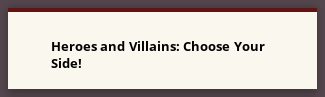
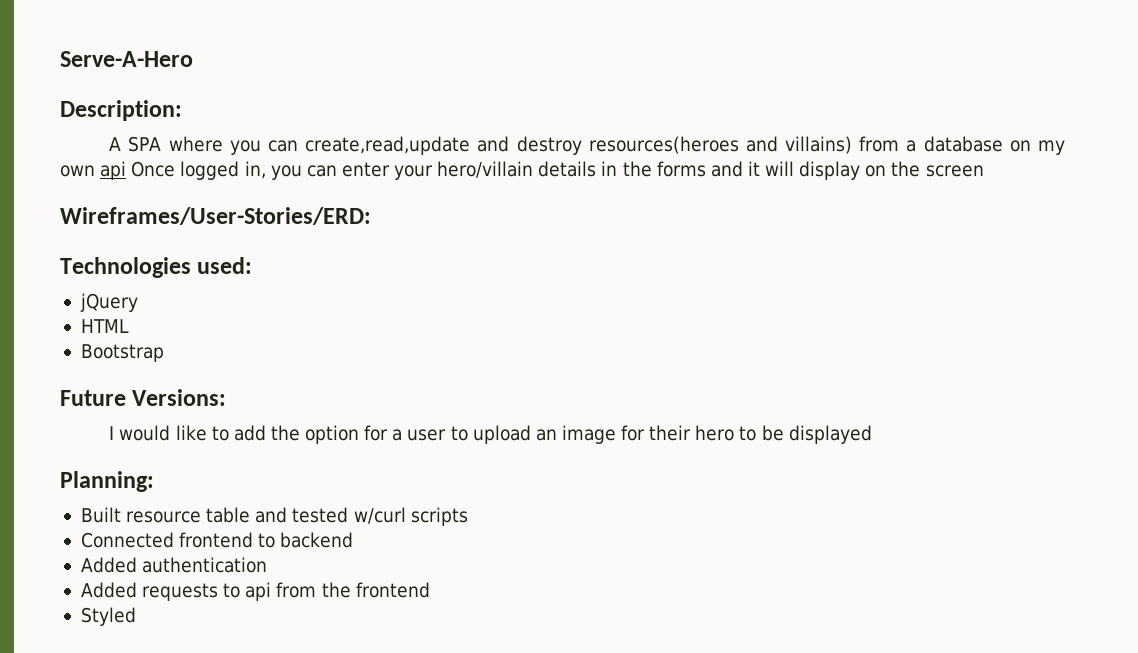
- Heroes and Villains: Choose Your Side!
+ Serve-A-Hero
+ Description:
+ A SPA where you can create,read,update and destroy resources(heroes and villains) from a database on my own api Once logged in, you can enter your hero/villain details in the forms and it will display on the screen
+ Wireframes/User-Stories/ERD:
+ Technologies used:
+ jQuery
+ HTML
+ Bootstrap
+ Future Versions:
+ I would like to add the option for a user to upload an image for their hero to be displayed
+ Planning:
+ Built resource table and tested w/curl scripts
+ Connected frontend to backend
+ Added authentication
+ Added requests to api from the frontend
+ Styled

